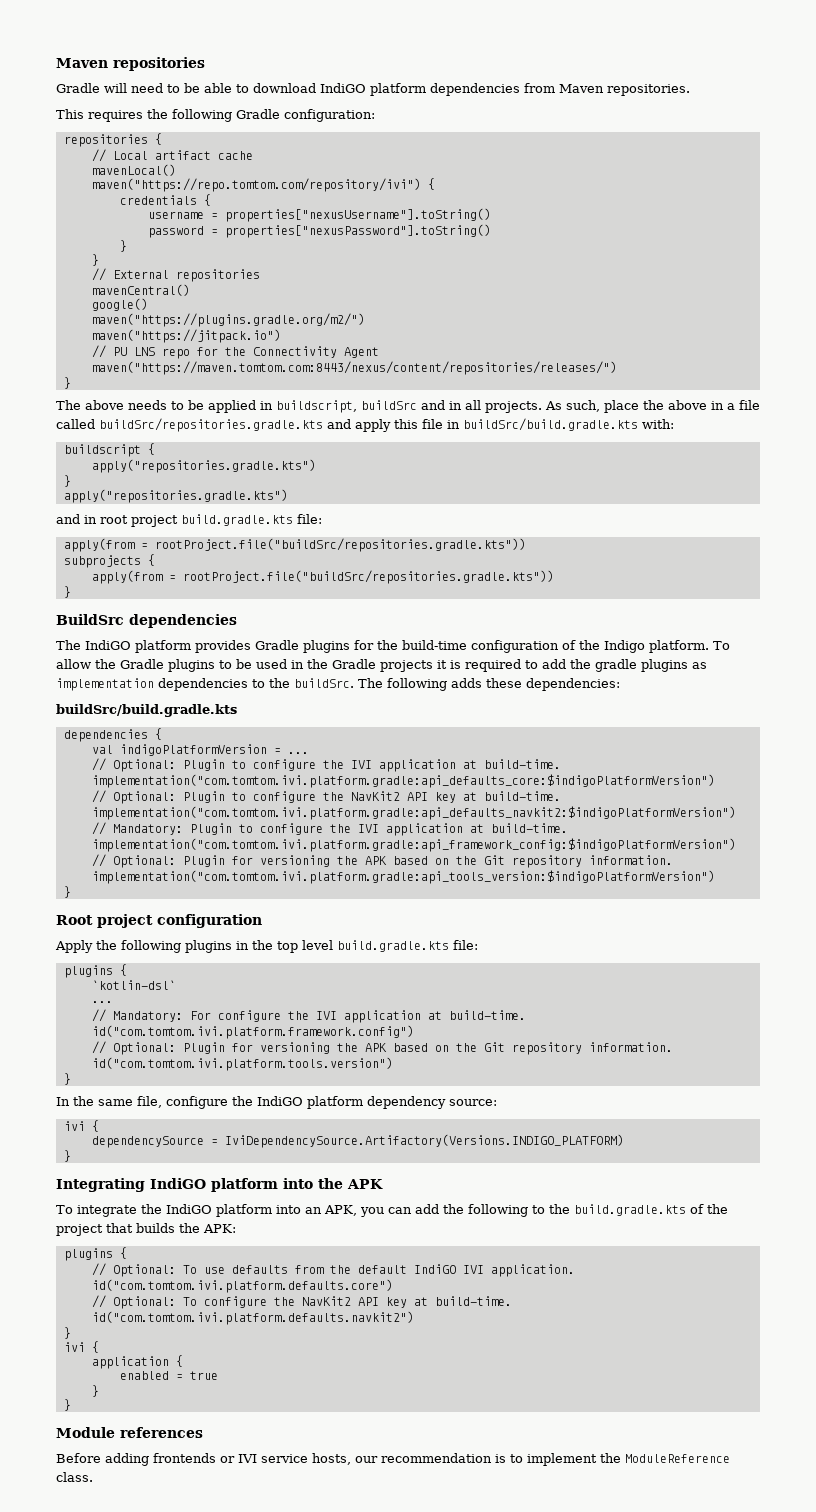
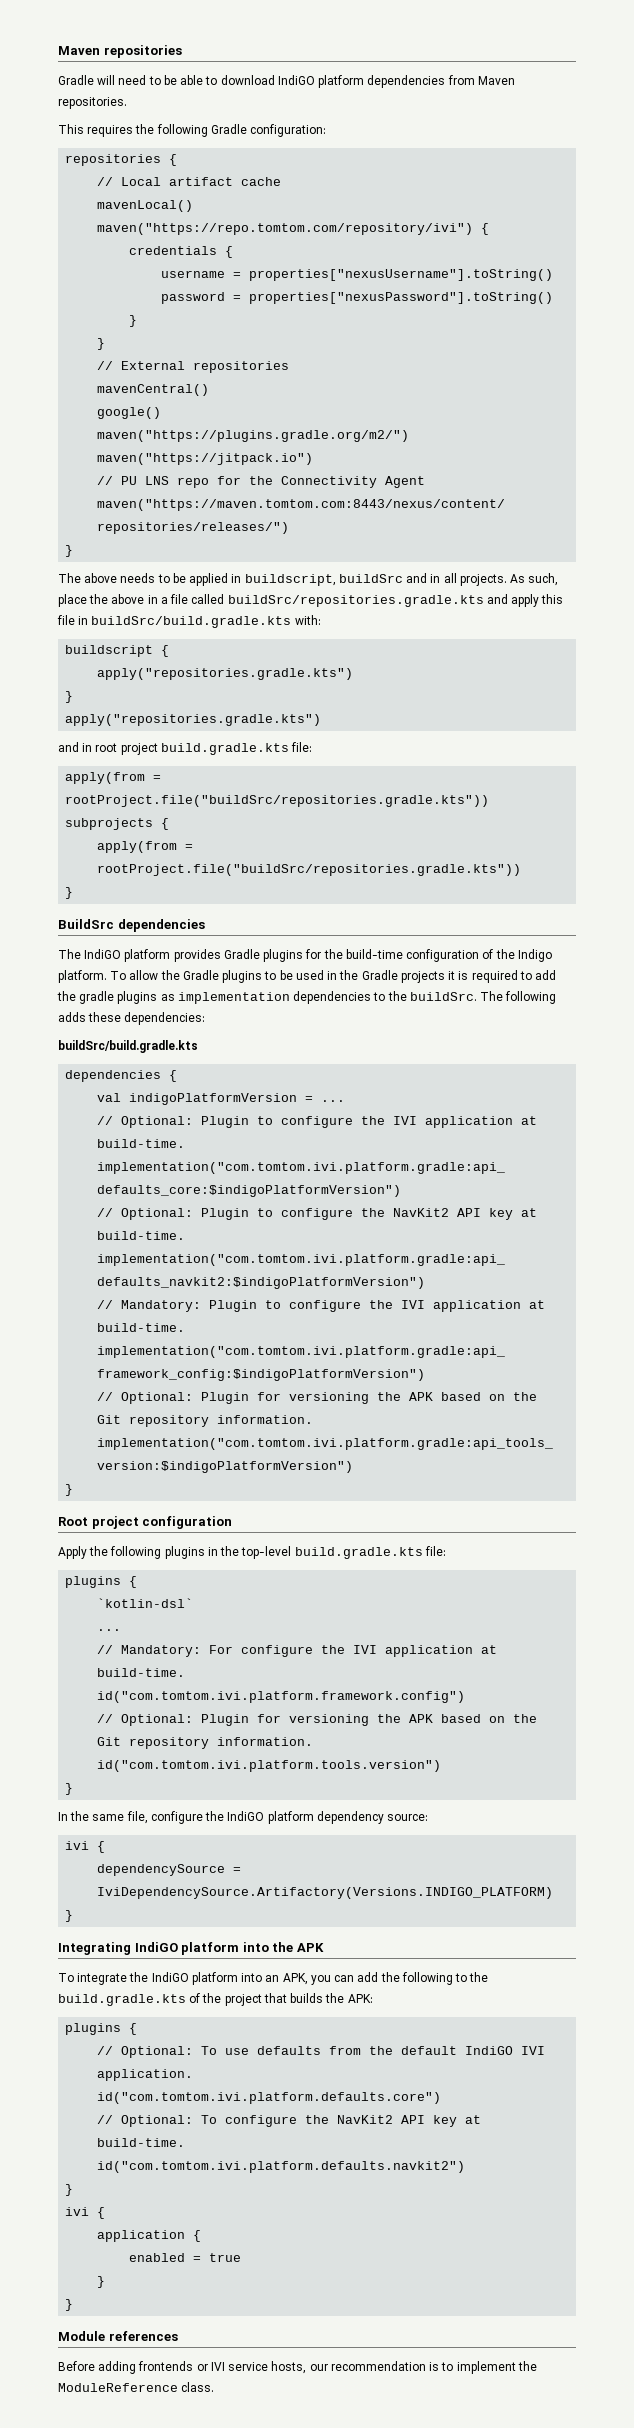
- Apply the following plugins in the top level build.gradle.kts file:
+ Apply the following plugins in the top-level build.gradle.kts file:

